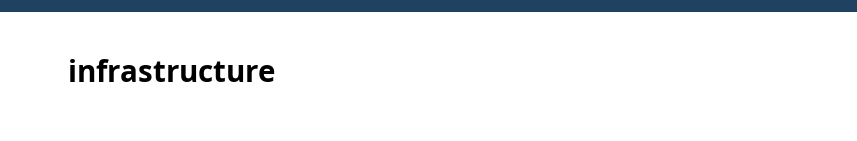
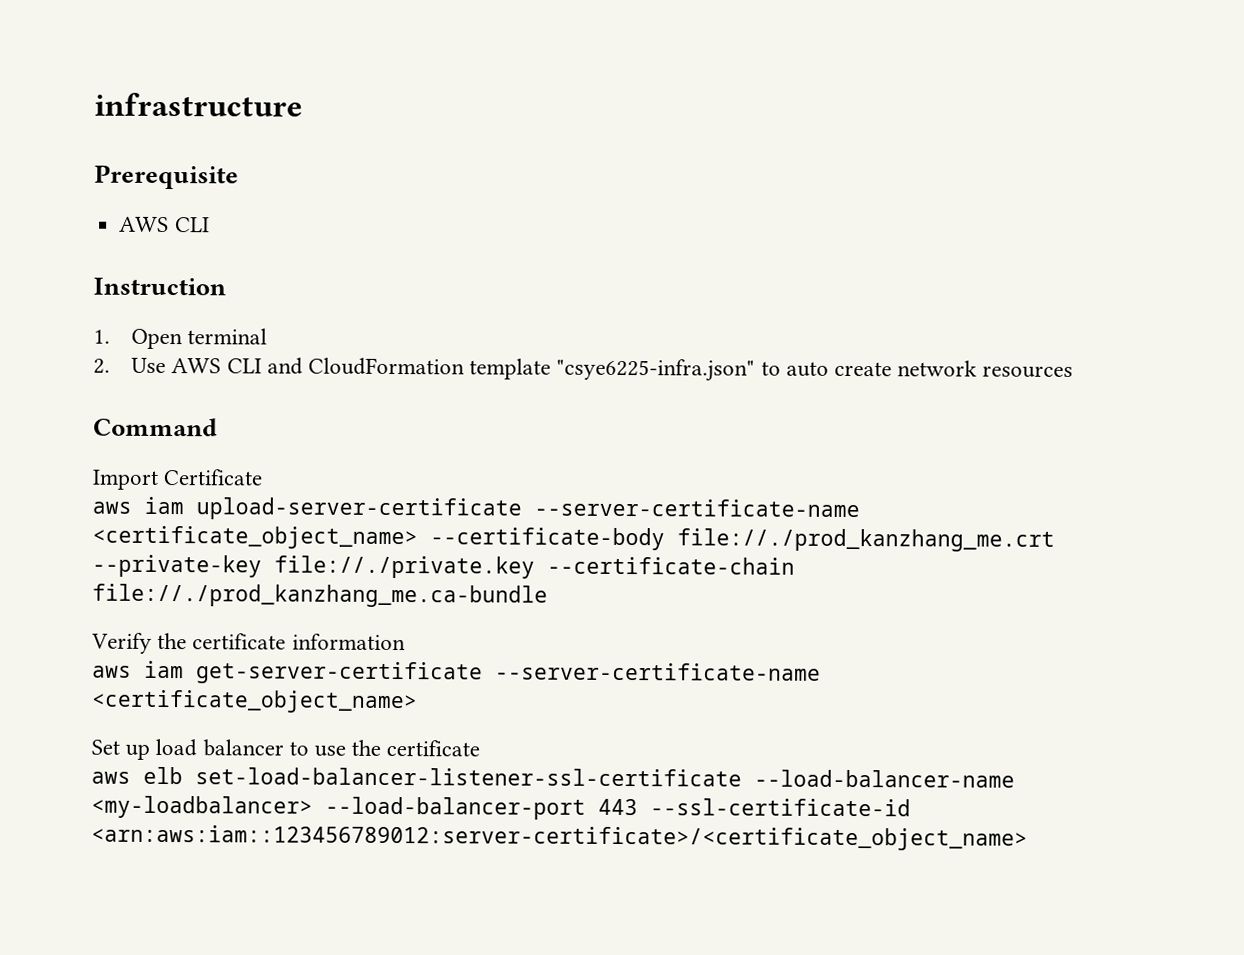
+ Prerequisite
+ AWS CLI
+ Instruction
+ 1. Open terminal
+ 2. Use AWS CLI and CloudFormation template "csye6225-infra.json" to auto create network resources
+ Command
+ Import Certificate
+ aws iam upload-server-certificate --server-certificate-name <certificate_object_name> --certificate-body file://./prod_kanzhang_me.crt --private-key file://./private.key --certificate-chain file://./prod_kanzhang_me.ca-bundle
+ Verify the certificate information
+ aws iam get-server-certificate --server-certificate-name <certificate_object_name>
+ Set up load balancer to use the certificate
+ aws elb set-load-balancer-listener-ssl-certificate --load-balancer-name <my-loadbalancer> --load-balancer-port 443 --ssl-certificate-id <arn:aws:iam::123456789012:server-certificate>/<certificate_object_name>

